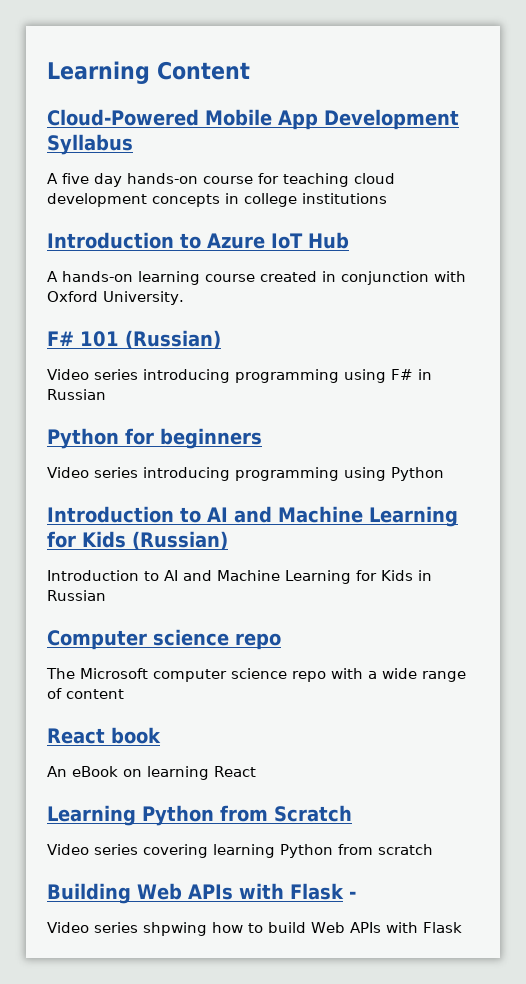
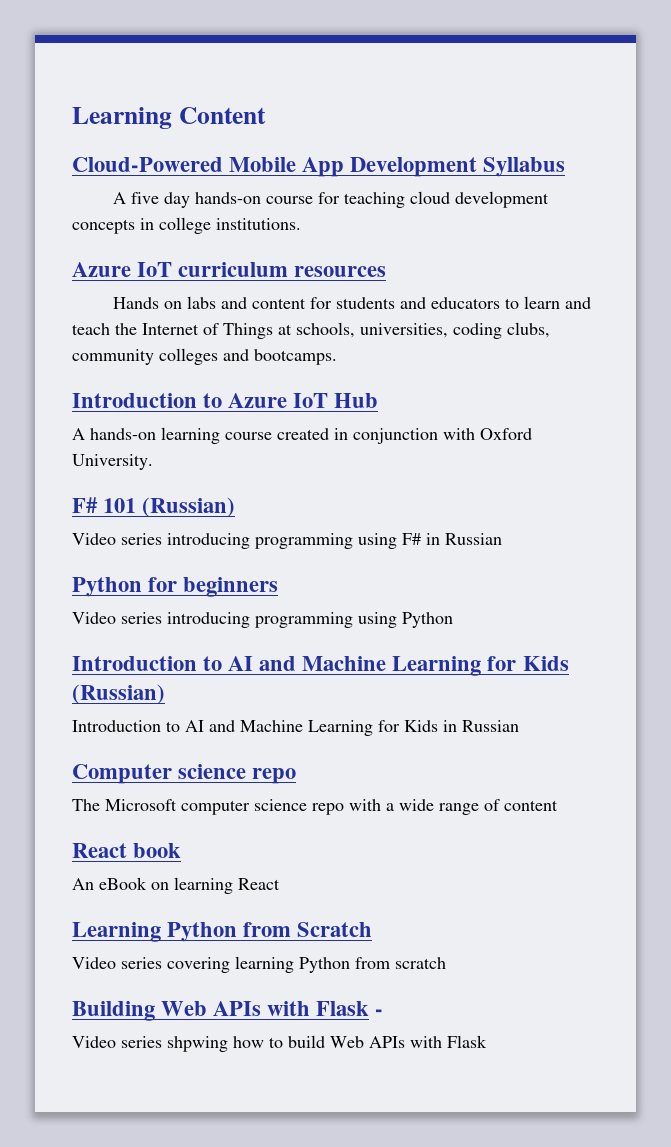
- A five day hands-on course for teaching cloud development concepts in college institutions
+ A five day hands-on course for teaching cloud development concepts in college institutions.
+ Azure IoT curriculum resources
+ Hands on labs and content for students and educators to learn and teach the Internet of Things at schools, universities, coding clubs, community colleges and bootcamps.

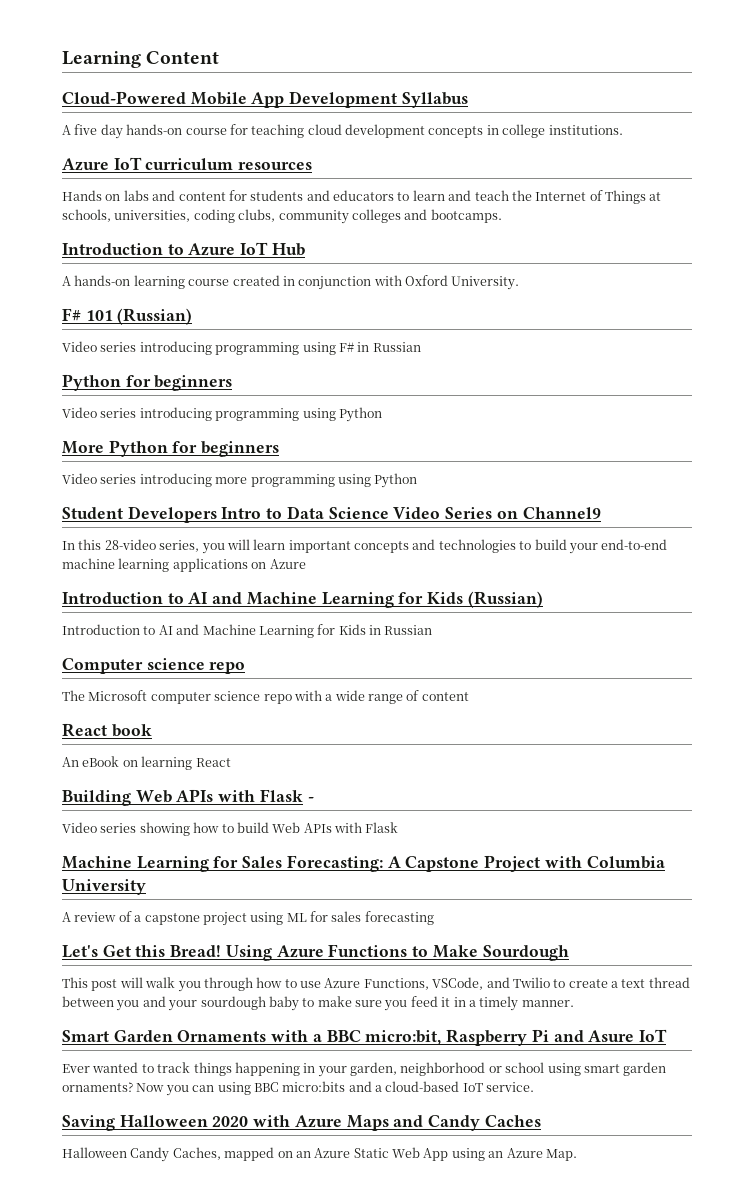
+ More Python for beginners
+ Video series introducing more programming using Python
+ Student Developers Intro to Data Science Video Series on Channel9
+ In this 28-video series, you will learn important concepts and technologies to build your end-to-end machine learning applications on Azure
- Learning Python from Scratch
- Video series covering learning Python from scratch
- Video series shpwing how to build Web APIs with Flask
+ Video series showing how to build Web APIs with Flask
+ Machine Learning for Sales Forecasting: A Capstone Project with Columbia University
+ A review of a capstone project using ML for sales forecasting
+ Let's Get this Bread! Using Azure Functions to Make Sourdough
+ This post will walk you through how to use Azure Functions, VSCode, and Twilio to create a text thread between you and your sourdough baby to make sure you feed it in a timely manner.
+ Smart Garden Ornaments with a BBC micro:bit, Raspberry Pi and Asure IoT
+ Ever wanted to track things happening in your garden, neighborhood or school using smart garden ornaments? Now you can using BBC micro:bits and a cloud-based IoT service.
+ Saving Halloween 2020 with Azure Maps and Candy Caches
+ Halloween Candy Caches, mapped on an Azure Static Web App using an Azure Map.

